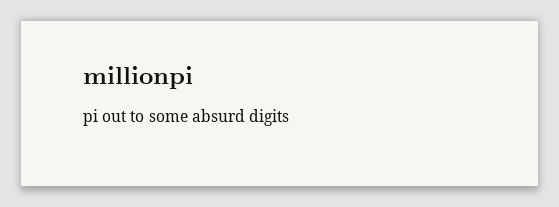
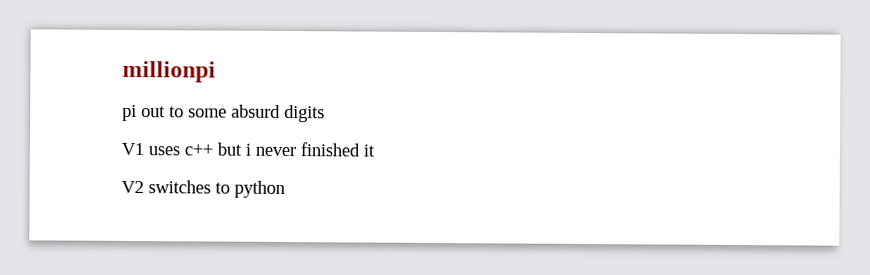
+ V1 uses c++ but i never finished it
+ V2 switches to python

